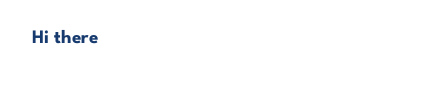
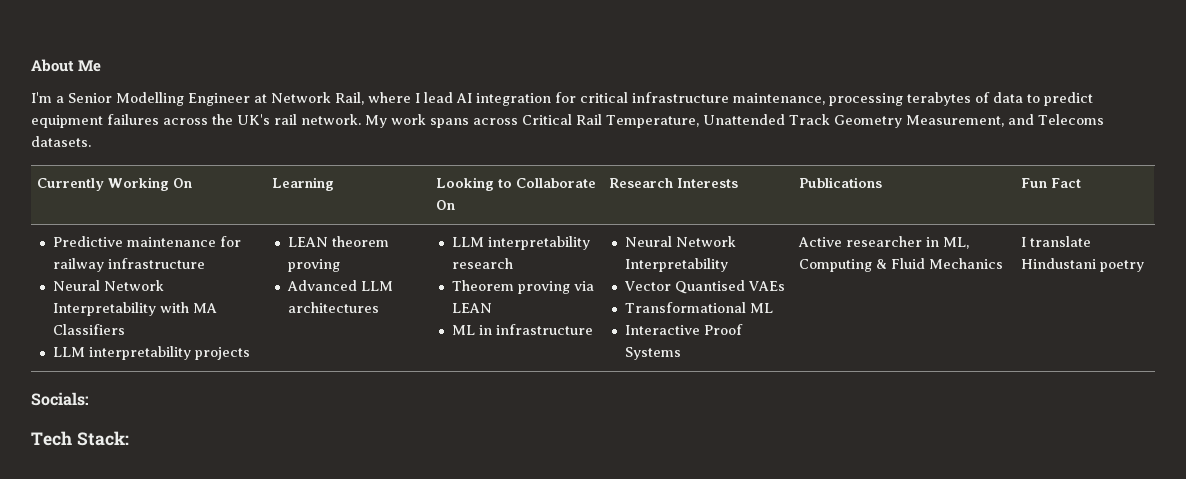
- Hi there
+ About Me
+ I'm a Senior Modelling Engineer at Network Rail, where I lead AI integration for critical infrastructure maintenance, processing terabytes of data to predict equipment failures across the UK's rail network. My work spans across Critical Rail Temperature, Unattended Track Geometry Measurement, and Telecoms datasets.
+ Currently Working On | Learning | Looking to Collaborate On | Research Interests | Publications | Fun Fact
+ Predictive maintenance for railway infrastructure
+ Neural Network Interpretability with MA Classifiers
+ LLM interpretability projects | LEAN theorem proving
+ Advanced LLM architectures | LLM interpretability research
+ Theorem proving via LEAN
+ ML in infrastructure | Neural Network Interpretability
+ Vector Quantised VAEs
+ Transformational ML
+ Interactive Proof Systems | Active researcher in ML, Computing & Fluid Mechanics | I translate Hindustani poetry
+ Socials:
+ Tech Stack:

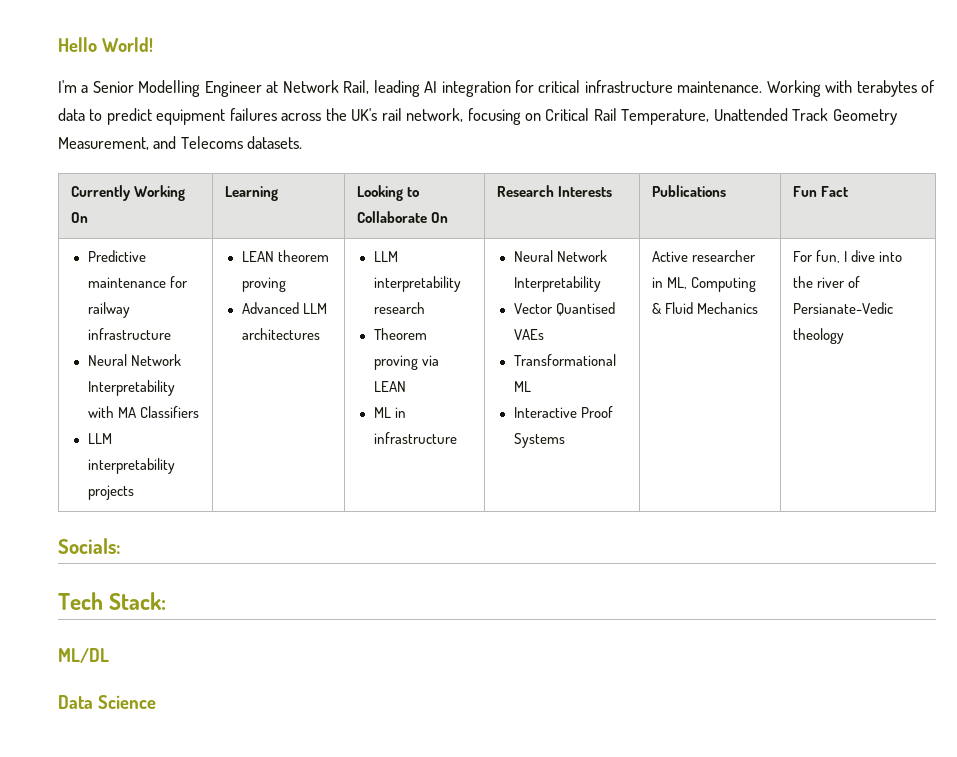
- About Me
+ Hello World!
- I'm a Senior Modelling Engineer at Network Rail, where I lead AI integration for critical infrastructure maintenance, processing terabytes of data to predict equipment failures across the UK's rail network. My work spans across Critical Rail Temperature, Unattended Track Geometry Measurement, and Telecoms datasets.
+ I'm a Senior Modelling Engineer at Network Rail, leading AI integration for critical infrastructure maintenance. Working with terabytes of data to predict equipment failures across the UK's rail network, focusing on Critical Rail Temperature, Unattended Track Geometry Measurement, and Telecoms datasets.
- I translate Hindustani poetry
+ For fun, I dive into the river of Persianate-Vedic theology
+ ML/DL
+ Data Science

